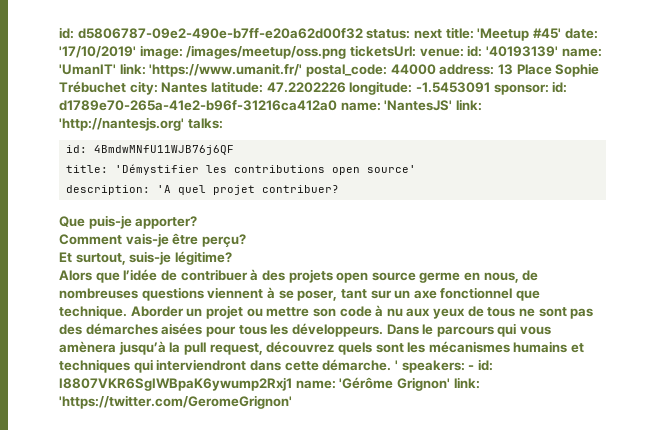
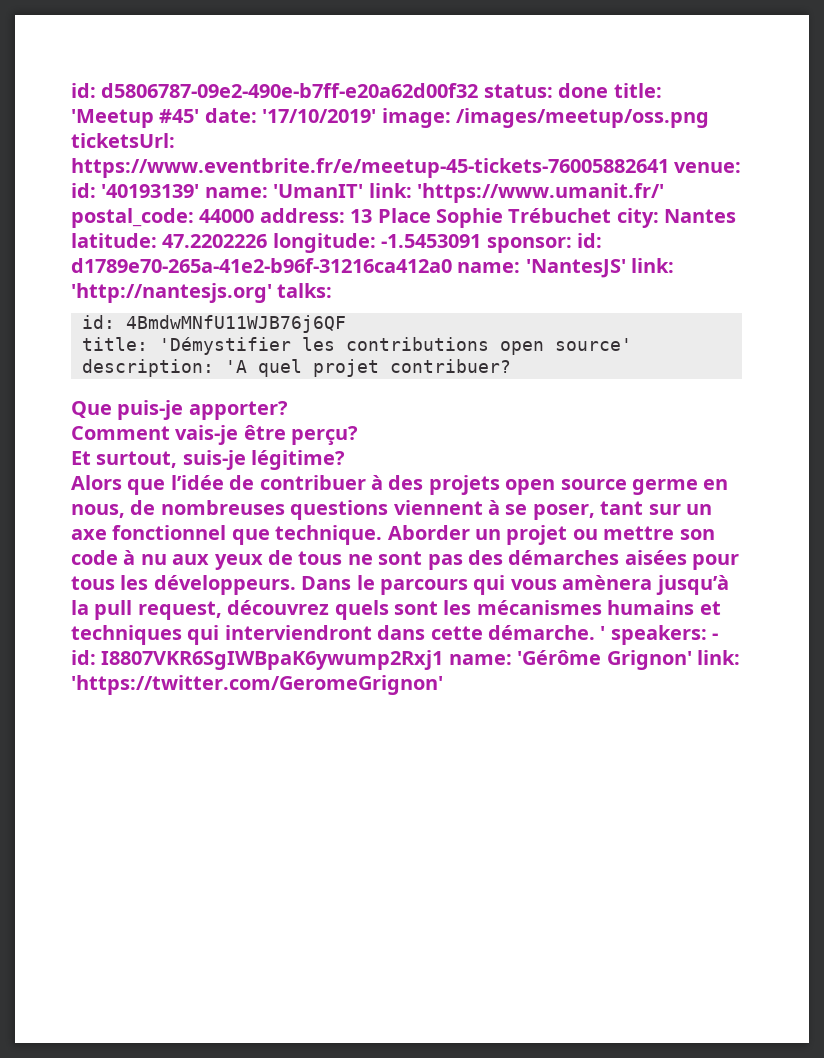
- id: d5806787-09e2-490e-b7ff-e20a62d00f32 status: next title: 'Meetup #45' date: '17/10/2019' image: /images/meetup/oss.png ticketsUrl: venue: id: '40193139' name: 'UmanIT' link: 'https://www.umanit.fr/' postal_code: 44000 address: 13 Place Sophie Trébuchet city: Nantes latitude: 47.2202226 longitude: -1.5453091 sponsor: id: d1789e70-265a-41e2-b96f-31216ca412a0 name: 'NantesJS' link: 'http://nantesjs.org' talks:
+ id: d5806787-09e2-490e-b7ff-e20a62d00f32 status: done title: 'Meetup #45' date: '17/10/2019' image: /images/meetup/oss.png ticketsUrl: https://www.eventbrite.fr/e/meetup-45-tickets-76005882641 venue: id: '40193139' name: 'UmanIT' link: 'https://www.umanit.fr/' postal_code: 44000 address: 13 Place Sophie Trébuchet city: Nantes latitude: 47.2202226 longitude: -1.5453091 sponsor: id: d1789e70-265a-41e2-b96f-31216ca412a0 name: 'NantesJS' link: 'http://nantesjs.org' talks:

